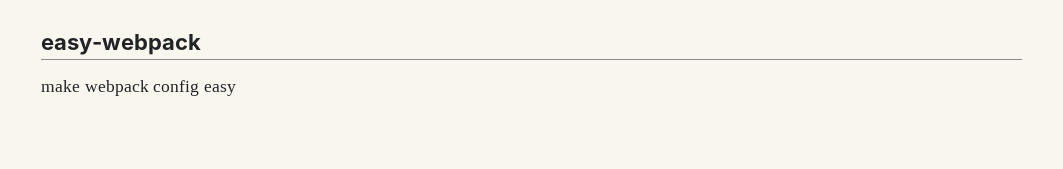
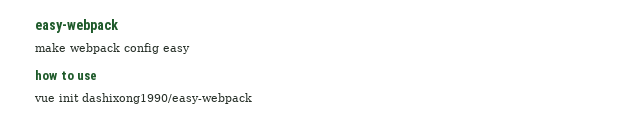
+ how to use
+ vue init dashixong1990/easy-webpack

